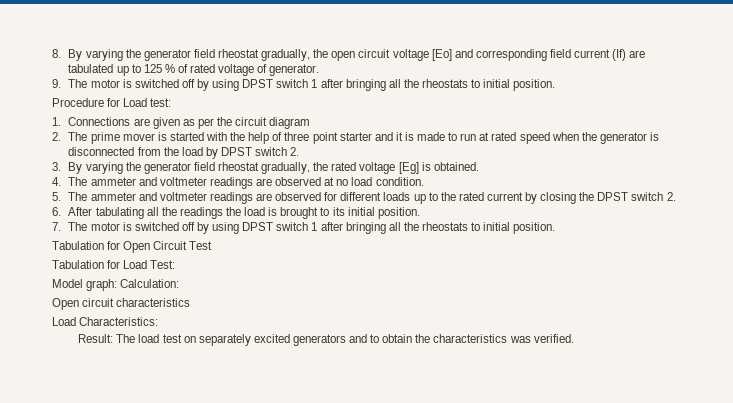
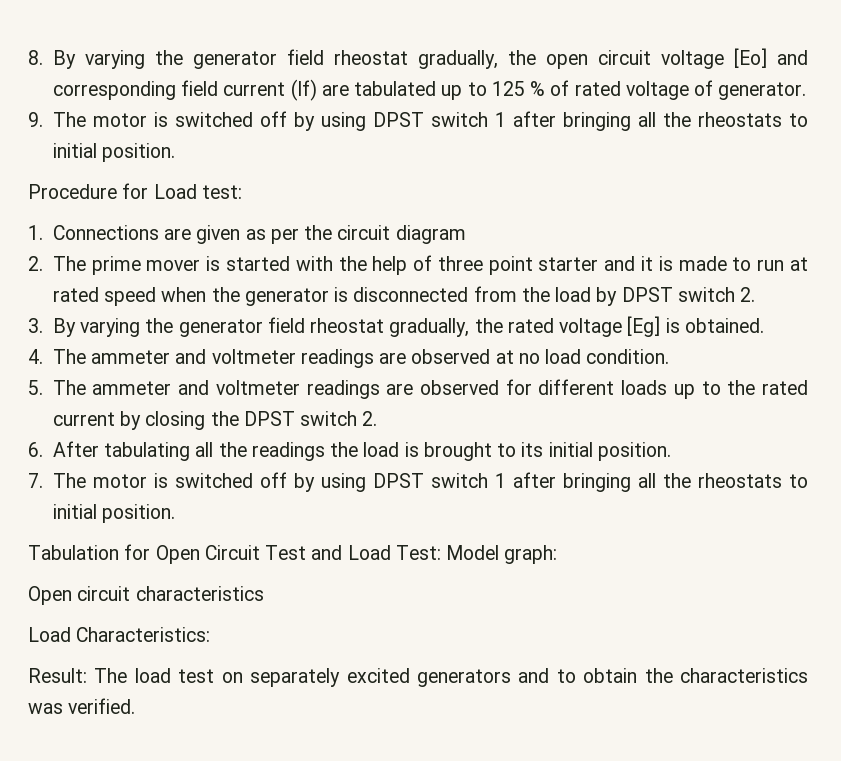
- Tabulation for Open Circuit Test
- Tabulation for Load Test:
- Model graph: Calculation:
+ Tabulation for Open Circuit Test and Load Test: Model graph:

